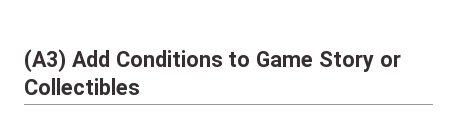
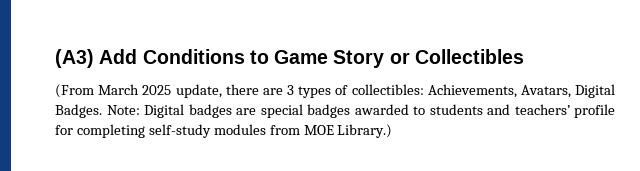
+ (From March 2025 update, there are 3 types of collectibles: Achievements, Avatars, Digital Badges. Note: Digital badges are special badges awarded to students and teachers’ profile for completing self-study modules from MOE Library.)

